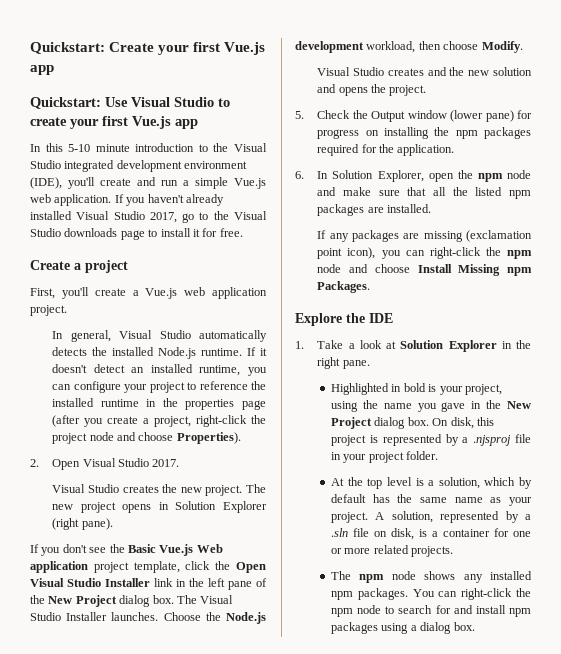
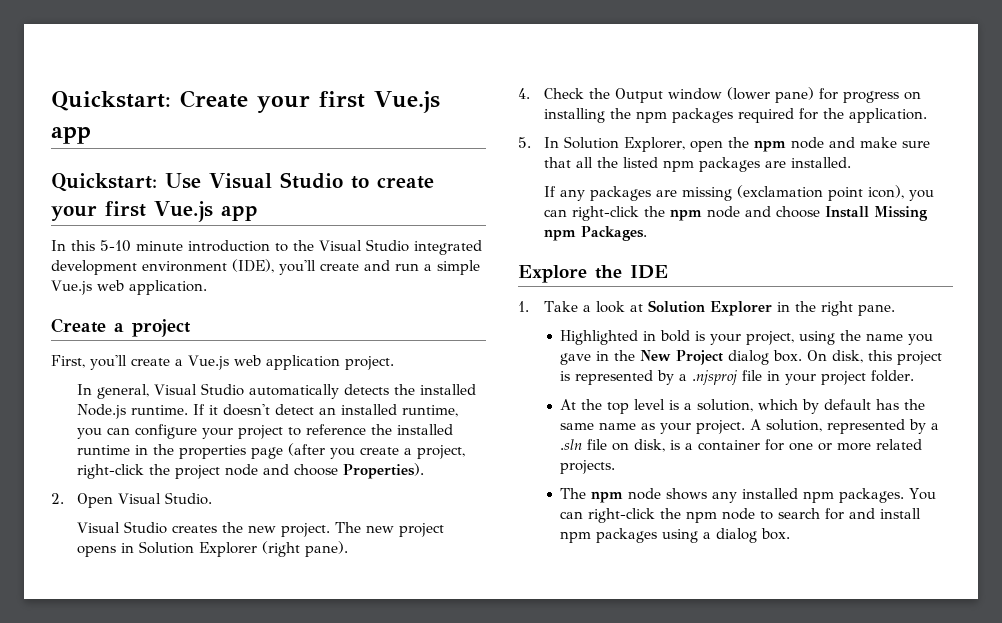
- If you haven't already installed Visual Studio 2017, go to the Visual Studio downloads page to install it for free.
- 2. Open Visual Studio 2017.
+ 2. Open Visual Studio.
- If you don't see the Basic Vue.js Web application project template, click the Open Visual Studio Installer link in the left pane of the New Project dialog box. The Visual Studio Installer launches. Choose the Node.js development workload, then choose Modify.
- Visual Studio creates and the new solution and opens the project.
- 5. Check the Output window (lower pane) for progress on installing the npm packages required for the application.
+ 4. Check the Output window (lower pane) for progress on installing the npm packages required for the application.
- 6. In Solution Explorer, open the npm node and make sure that all the listed npm packages are installed.
+ 5. In Solution Explorer, open the npm node and make sure that all the listed npm packages are installed.

